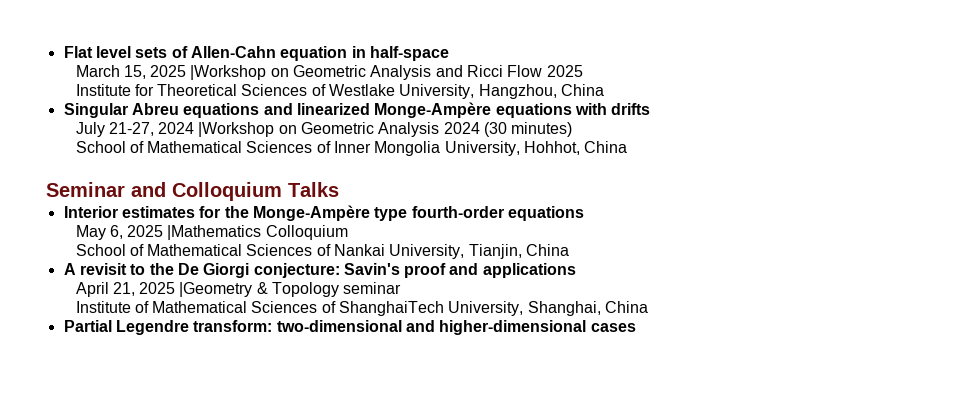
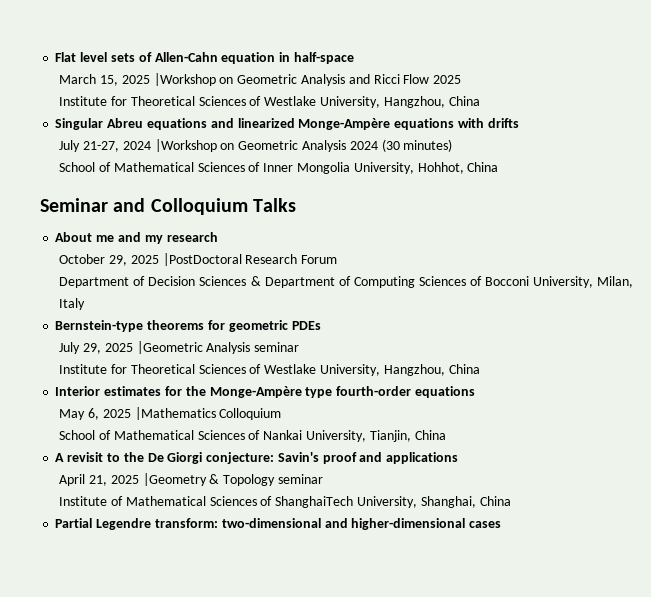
+ About me and my research
+ October 29, 2025 |PostDoctoral Research Forum
+ Department of Decision Sciences & Department of Computing Sciences of Bocconi University, Milan, Italy
+ Bernstein-type theorems for geometric PDEs
+ July 29, 2025 |Geometric Analysis seminar
+ Institute for Theoretical Sciences of Westlake University, Hangzhou, China

